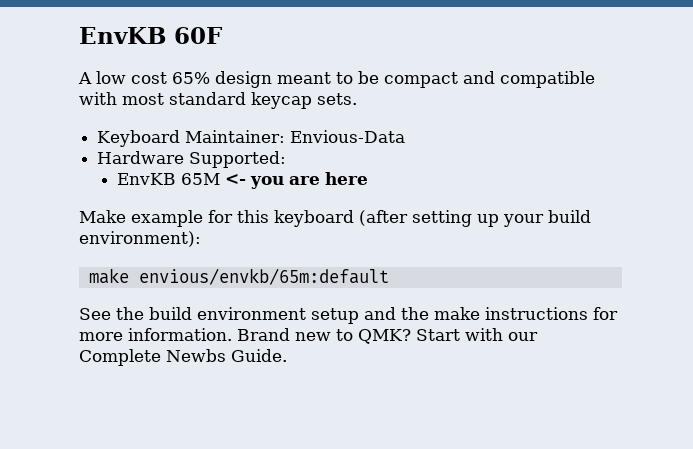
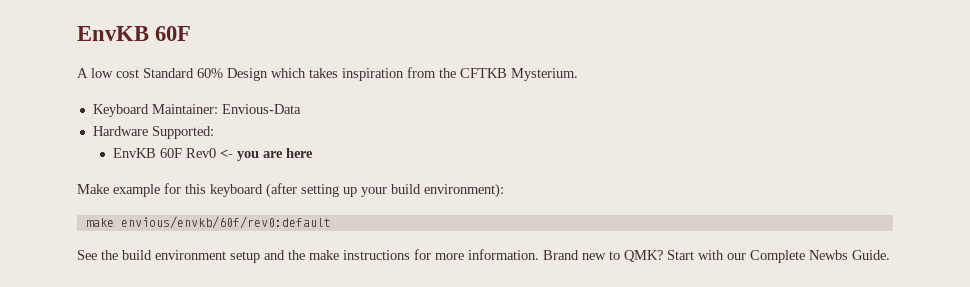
- A low cost 65% design meant to be compact and compatible with most standard keycap sets.
+ A low cost Standard 60% Design which takes inspiration from the CFTKB Mysterium.
- EnvKB 65M <- you are here
+ EnvKB 60F Rev0 <- you are here
- make envious/envkb/65m:default
+ make envious/envkb/60f/rev0:default

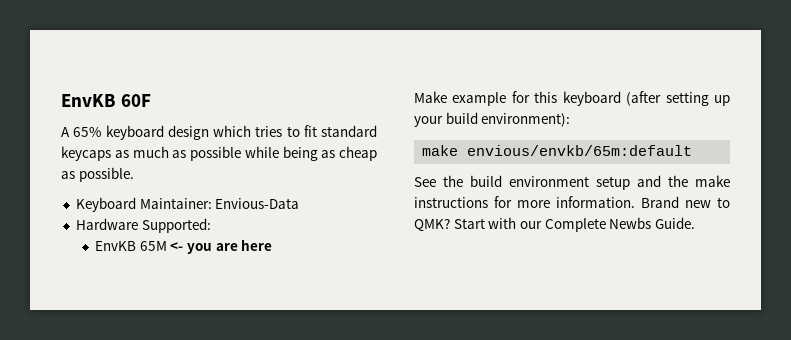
- A low cost Standard 60% Design which takes inspiration from the CFTKB Mysterium.
+ A 65% keyboard design which tries to fit standard keycaps as much as possible while being as cheap as possible.
- EnvKB 60F Rev0 <- you are here
+ EnvKB 65M <- you are here
- make envious/envkb/60f/rev0:default
+ make envious/envkb/65m:default

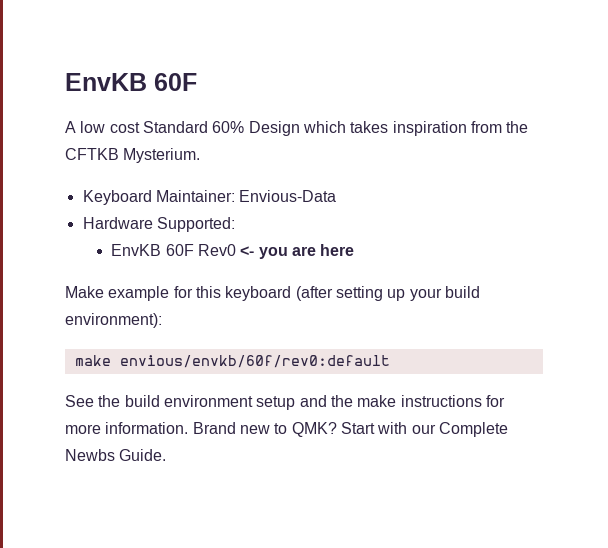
- A 65% keyboard design which tries to fit standard keycaps as much as possible while being as cheap as possible.
+ A low cost Standard 60% Design which takes inspiration from the CFTKB Mysterium.
- EnvKB 65M <- you are here
+ EnvKB 60F Rev0 <- you are here
- make envious/envkb/65m:default
+ make envious/envkb/60f/rev0:default

